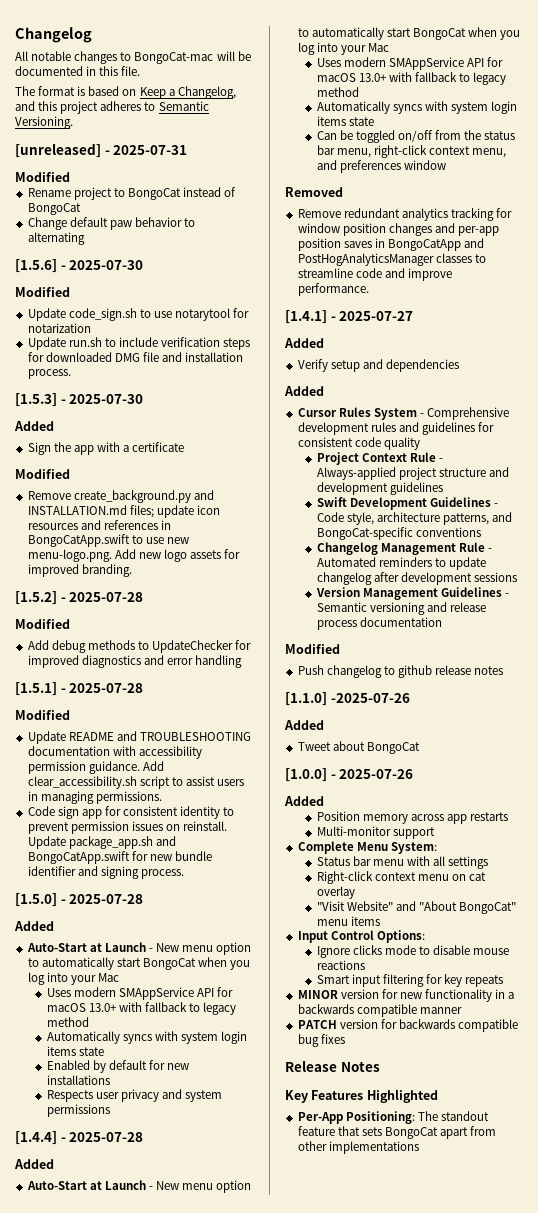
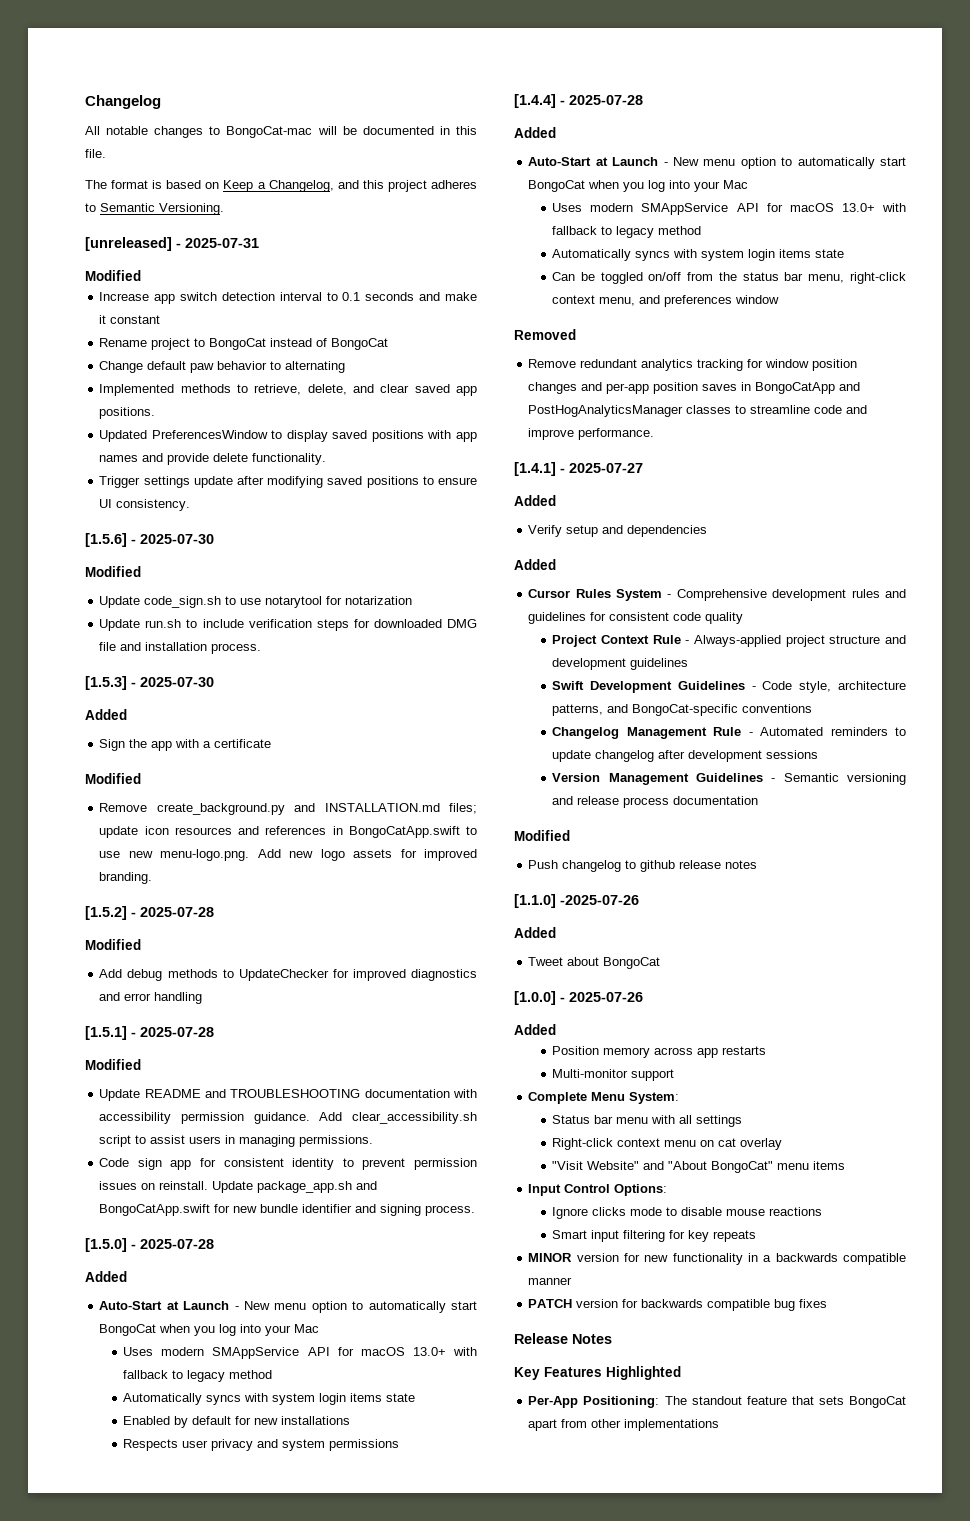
+ Increase app switch detection interval to 0.1 seconds and make it constant
+ Implemented methods to retrieve, delete, and clear saved app positions.
+ Updated PreferencesWindow to display saved positions with app names and provide delete functionality.
+ Trigger settings update after modifying saved positions to ensure UI consistency.

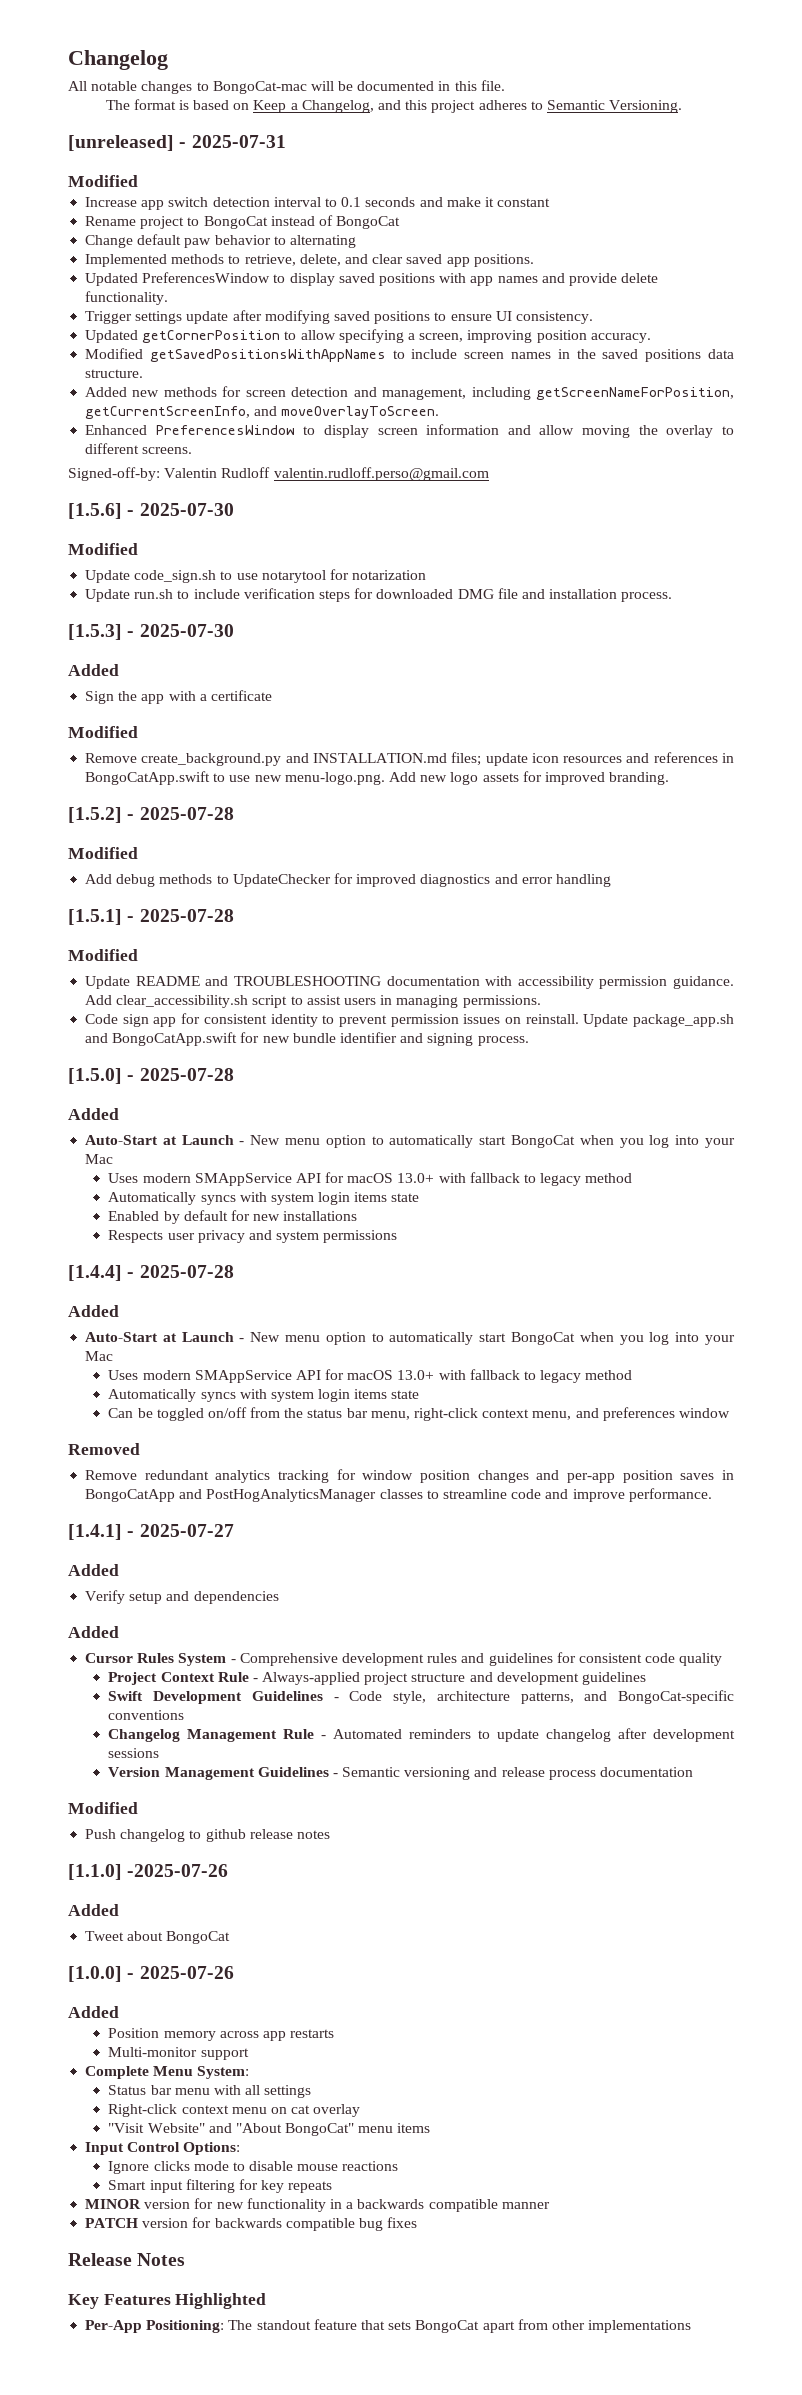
+ Updated getCornerPosition to allow specifying a screen, improving position accuracy.
+ Modified getSavedPositionsWithAppNames to include screen names in the saved positions data structure.
+ Added new methods for screen detection and management, including getScreenNameForPosition, getCurrentScreenInfo, and moveOverlayToScreen.
+ Enhanced PreferencesWindow to display screen information and allow moving the overlay to different screens.
+ Signed-off-by: Valentin Rudloff valentin.rudloff.perso@gmail.com

